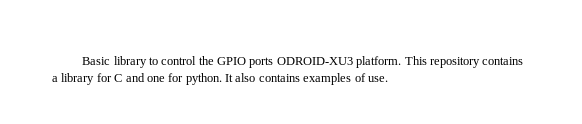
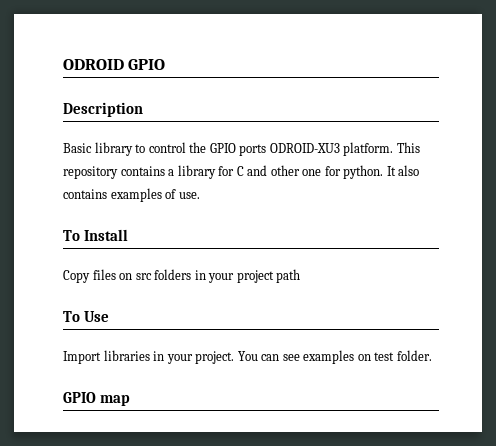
+ ODROID GPIO
+ Description
- This repository contains a library for C and one for python.
+ This repository contains a library for C and other one for python.
+ To Install
+ Copy files on src folders in your project path
+ To Use
+ Import libraries in your project. You can see examples on test folder.
+ GPIO map

